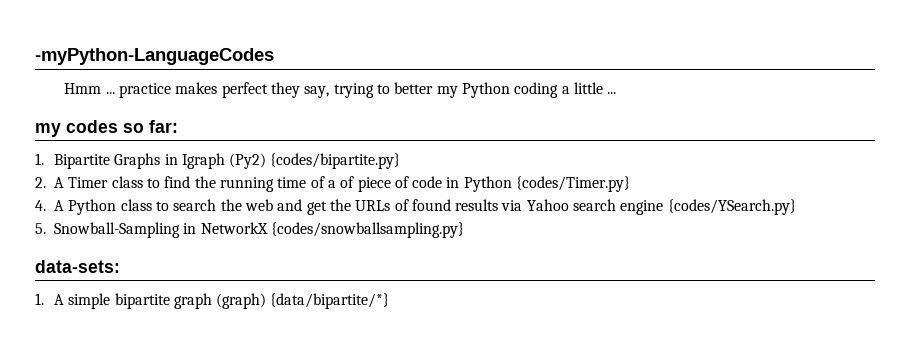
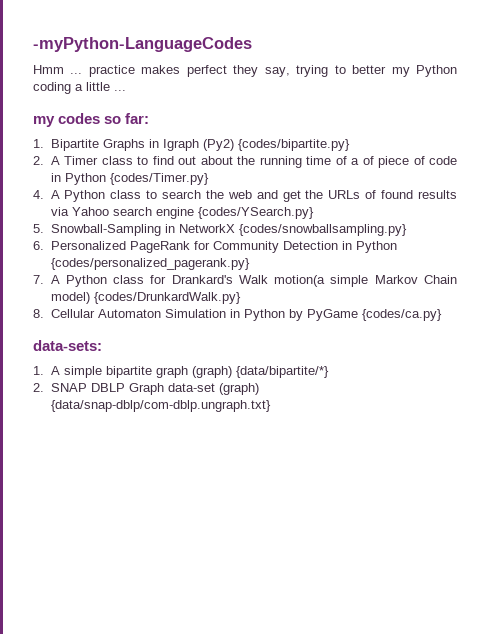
- 2. A Timer class to find the running time of a of piece of code in Python {codes/Timer.py}
+ 2. A Timer class to find out about the running time of a of piece of code in Python {codes/Timer.py}
+ 6. Personalized PageRank for Community Detection in Python {codes/personalized_pagerank.py}
+ 7. A Python class for Drankard's Walk motion(a simple Markov Chain model) {codes/DrunkardWalk.py}
+ 8. Cellular Automaton Simulation in Python by PyGame {codes/ca.py}
+ 2. SNAP DBLP Graph data-set (graph) {data/snap-dblp/com-dblp.ungraph.txt}

